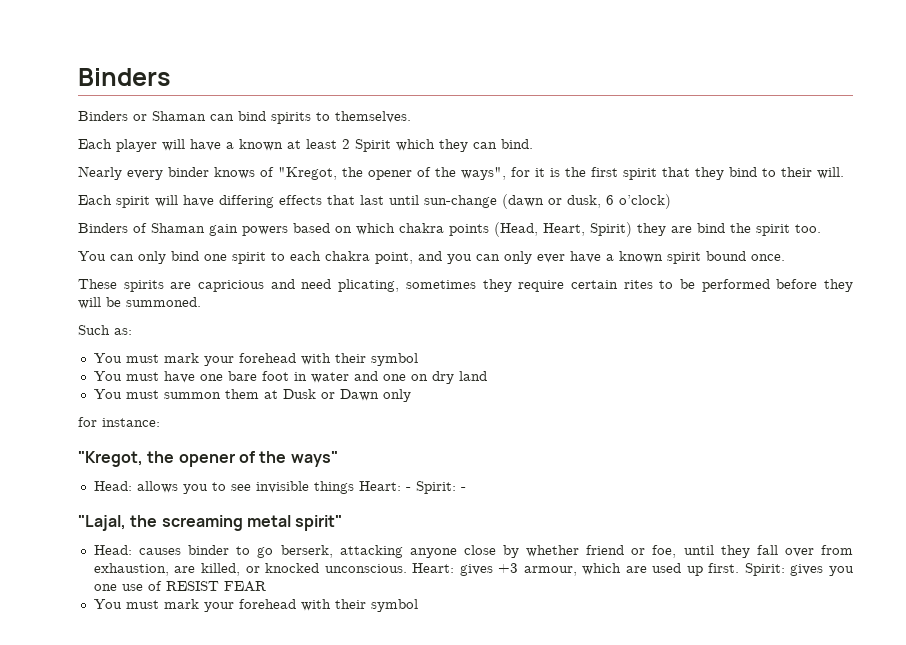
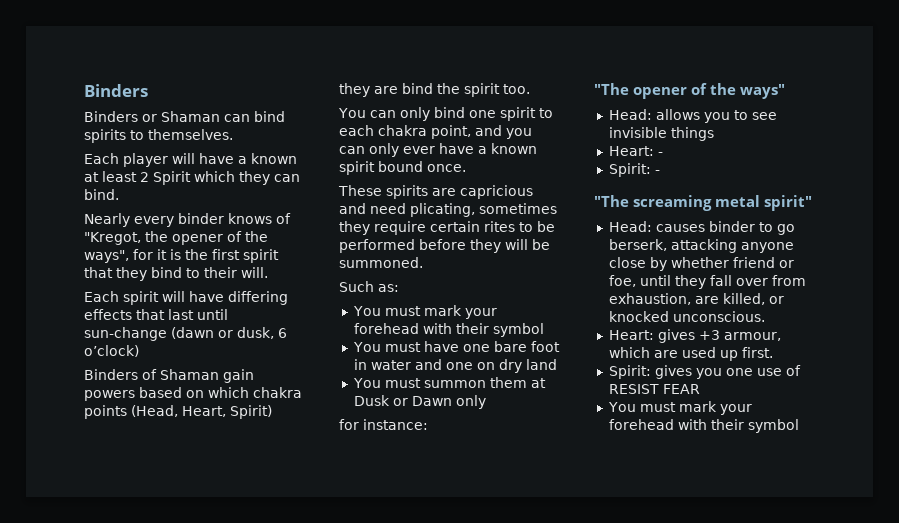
- "Kregot, the opener of the ways"
+ "The opener of the ways"
- Head: allows you to see invisible things Heart: - Spirit: -
+ Head: allows you to see invisible things
+ Heart: -
+ Spirit: -
- "Lajal, the screaming metal spirit"
+ "The screaming metal spirit"
- Head: causes binder to go berserk, attacking anyone close by whether friend or foe, until they fall over from exhaustion, are killed, or knocked unconscious. Heart: gives +3 armour, which are used up first. Spirit: gives you one use of RESIST FEAR
+ Head: causes binder to go berserk, attacking anyone close by whether friend or foe, until they fall over from exhaustion, are killed, or knocked unconscious.
+ Heart: gives +3 armour, which are used up first.
+ Spirit: gives you one use of RESIST FEAR

